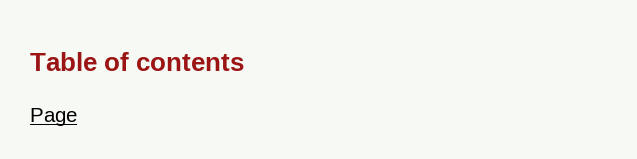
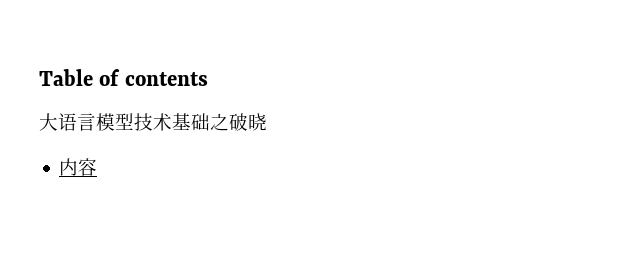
- Page
+ 大语言模型技术基础之破晓
+ 内容

